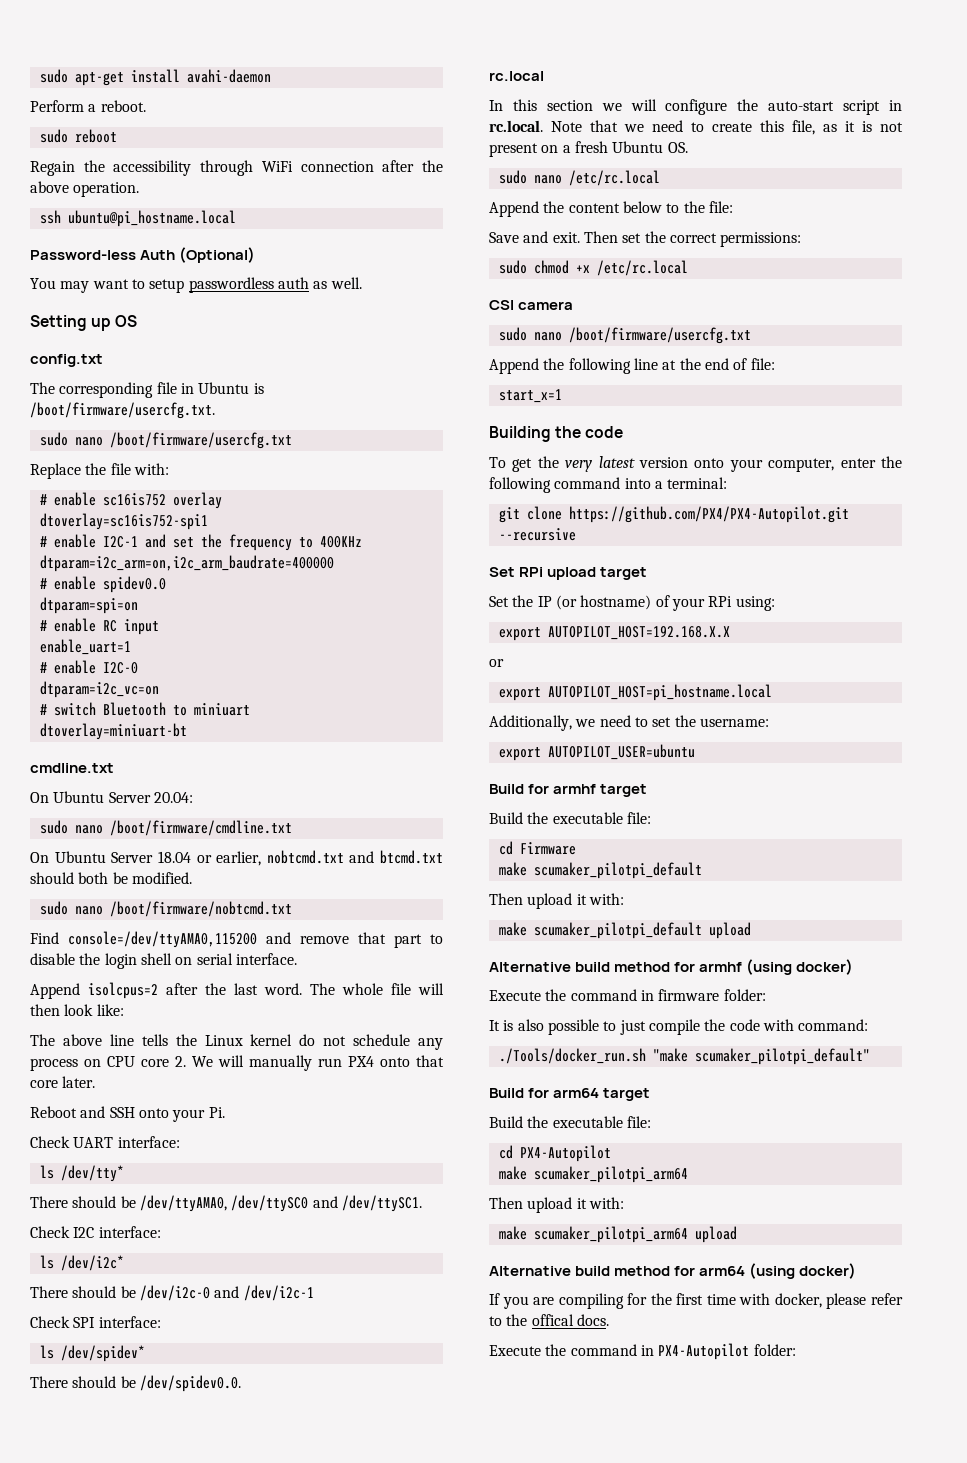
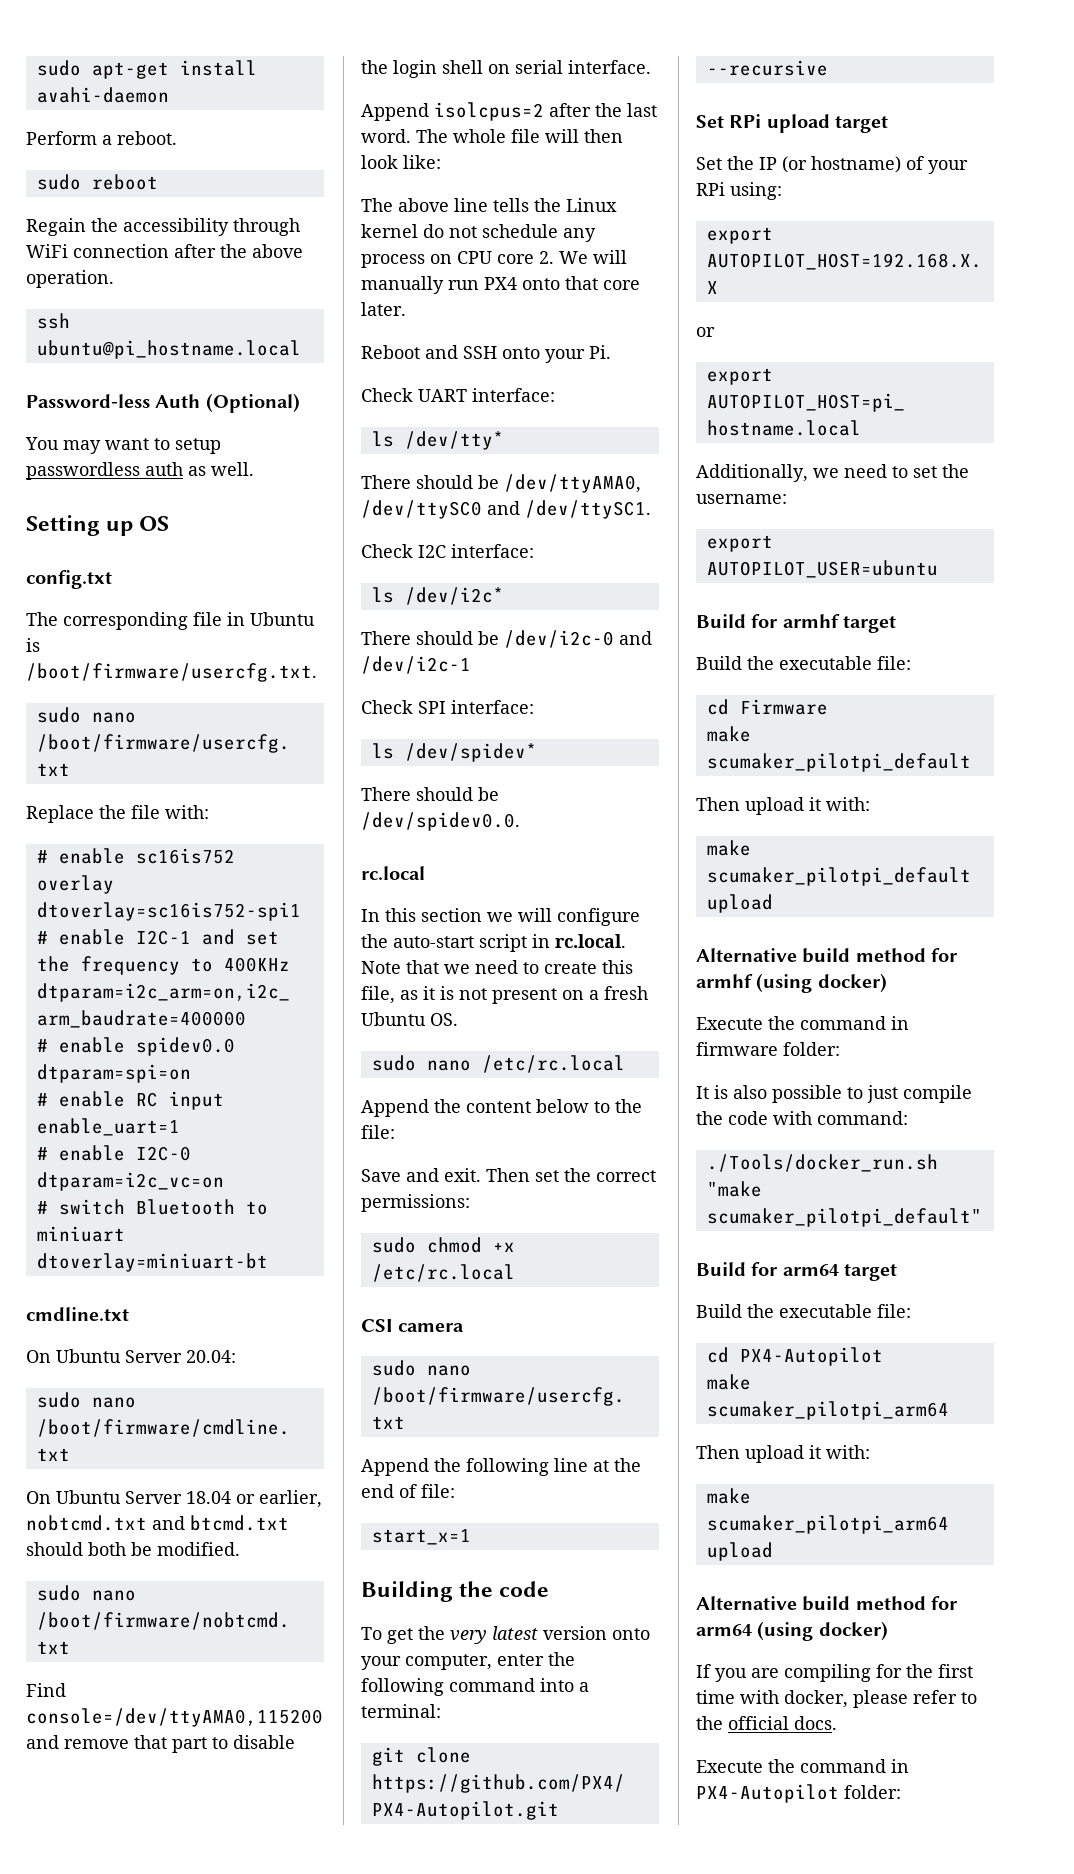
- If you are compiling for the first time with docker, please refer to the offical docs.
+ If you are compiling for the first time with docker, please refer to the official docs.

